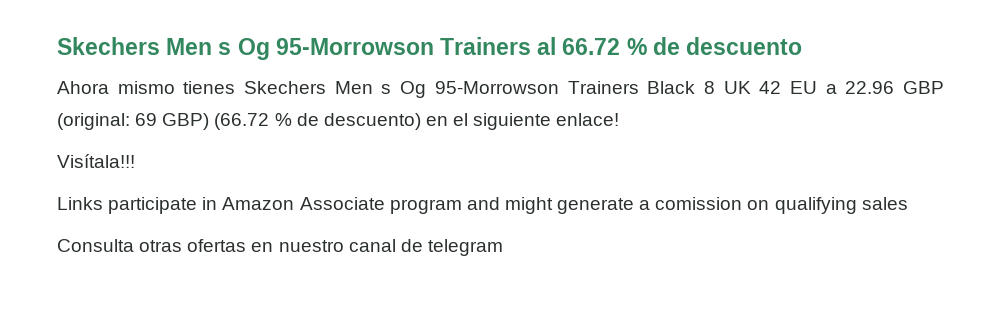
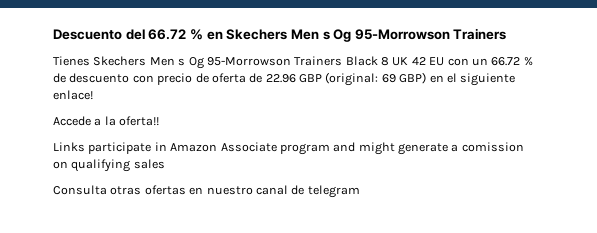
- Skechers Men s Og 95-Morrowson Trainers al 66.72 % de descuento
- Ahora mismo tienes Skechers Men s Og 95-Morrowson Trainers Black 8 UK 42 EU a 22.96 GBP (original: 69 GBP) (66.72 % de descuento) en el siguiente enlace!
+ Descuento del 66.72 % en Skechers Men s Og 95-Morrowson Trainers
+ Tienes Skechers Men s Og 95-Morrowson Trainers Black 8 UK 42 EU con un 66.72 % de descuento con precio de oferta de 22.96 GBP (original: 69 GBP) en el siguiente enlace!
- Visítala!!!
+ Accede a la oferta!!

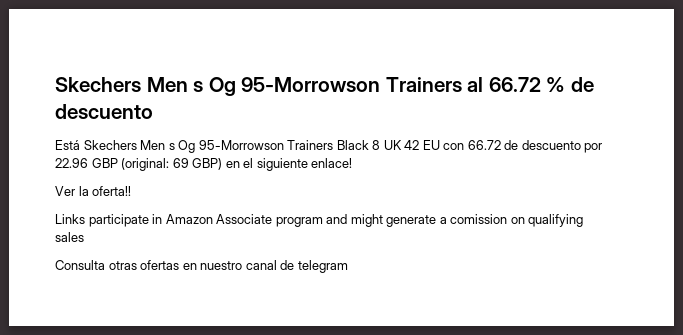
- Descuento del 66.72 % en Skechers Men s Og 95-Morrowson Trainers
- Tienes Skechers Men s Og 95-Morrowson Trainers Black 8 UK 42 EU con un 66.72 % de descuento con precio de oferta de 22.96 GBP (original: 69 GBP) en el siguiente enlace!
+ Skechers Men s Og 95-Morrowson Trainers al 66.72 % de descuento
+ Está Skechers Men s Og 95-Morrowson Trainers Black 8 UK 42 EU con 66.72 de descuento por 22.96 GBP (original: 69 GBP) en el siguiente enlace!
- Accede a la oferta!!
+ Ver la oferta!!

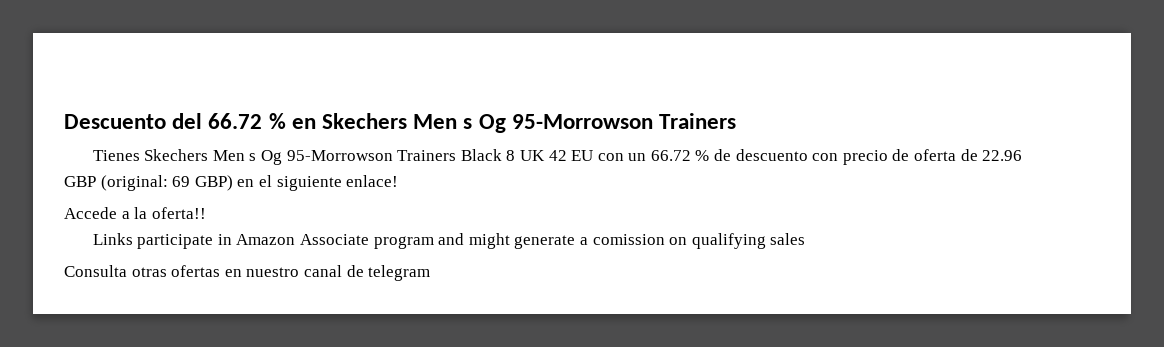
- Skechers Men s Og 95-Morrowson Trainers al 66.72 % de descuento
- Está Skechers Men s Og 95-Morrowson Trainers Black 8 UK 42 EU con 66.72 de descuento por 22.96 GBP (original: 69 GBP) en el siguiente enlace!
+ Descuento del 66.72 % en Skechers Men s Og 95-Morrowson Trainers
+ Tienes Skechers Men s Og 95-Morrowson Trainers Black 8 UK 42 EU con un 66.72 % de descuento con precio de oferta de 22.96 GBP (original: 69 GBP) en el siguiente enlace!
- Ver la oferta!!
+ Accede a la oferta!!

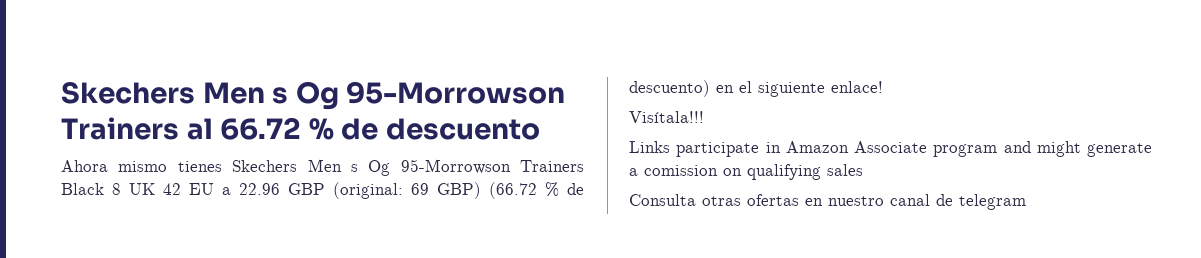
- Descuento del 66.72 % en Skechers Men s Og 95-Morrowson Trainers
- Tienes Skechers Men s Og 95-Morrowson Trainers Black 8 UK 42 EU con un 66.72 % de descuento con precio de oferta de 22.96 GBP (original: 69 GBP) en el siguiente enlace!
+ Skechers Men s Og 95-Morrowson Trainers al 66.72 % de descuento
+ Ahora mismo tienes Skechers Men s Og 95-Morrowson Trainers Black 8 UK 42 EU a 22.96 GBP (original: 69 GBP) (66.72 % de descuento) en el siguiente enlace!
- Accede a la oferta!!
+ Visítala!!!

